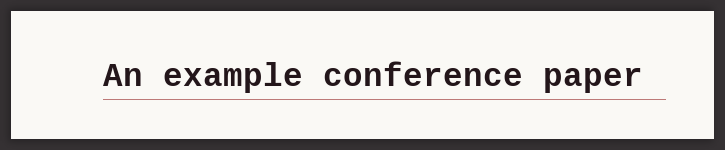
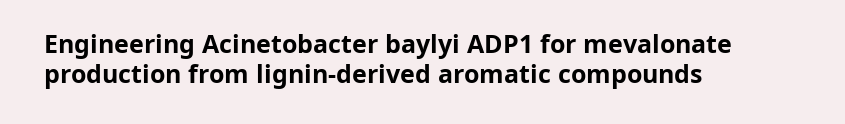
- An example conference paper
+ Engineering Acinetobacter baylyi ADP1 for mevalonate production from lignin-derived aromatic compounds

